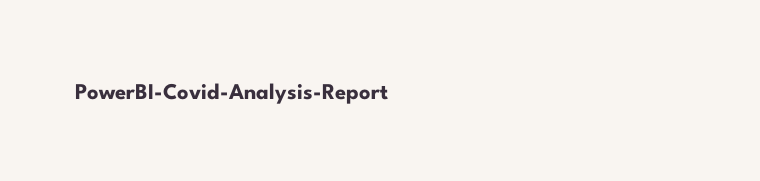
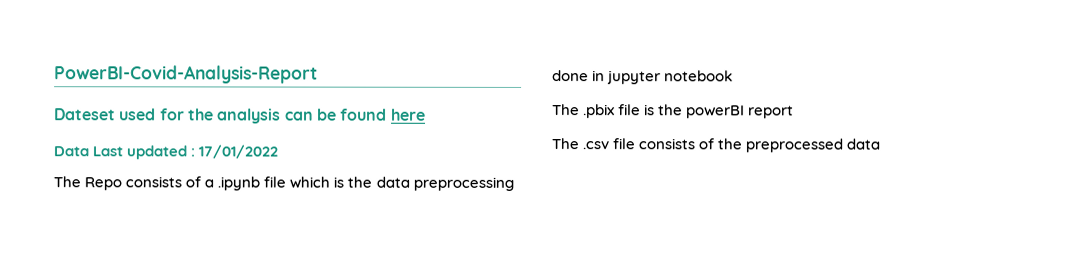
+ Dateset used for the analysis can be found here
+ Data Last updated : 17/01/2022
+ The Repo consists of a .ipynb file which is the data preprocessing done in jupyter notebook
+ The .pbix file is the powerBI report
+ The .csv file consists of the preprocessed data

